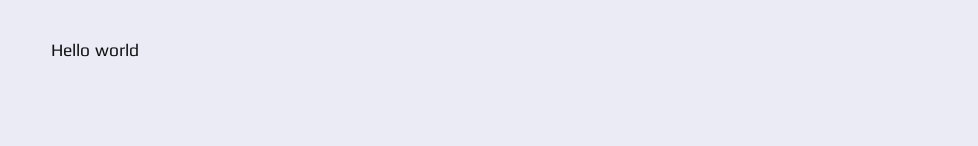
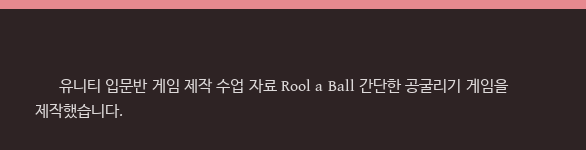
- Hello world
+ 유니티 입문반 게임 제작 수업 자료 Rool a Ball 간단한 공굴리기 게임을 제작했습니다.

